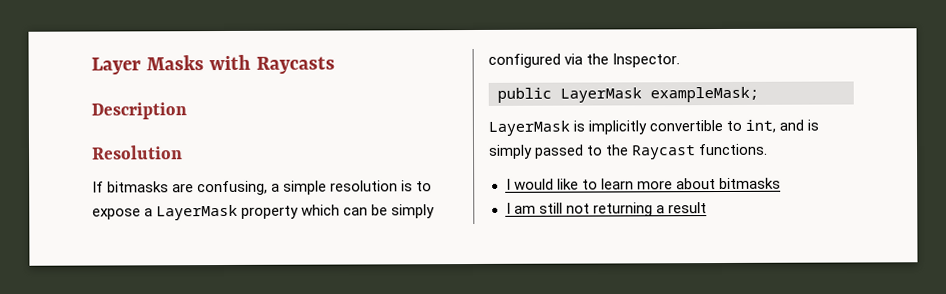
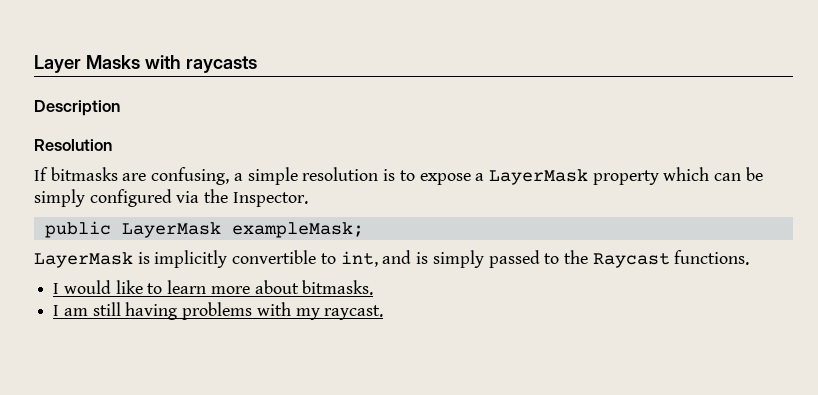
- Layer Masks with Raycasts
+ Layer Masks with raycasts
- I would like to learn more about bitmasks
+ I would like to learn more about bitmasks.
- I am still not returning a result
+ I am still having problems with my raycast.

